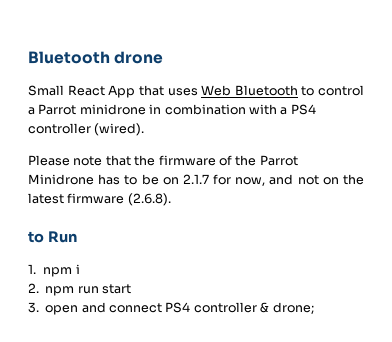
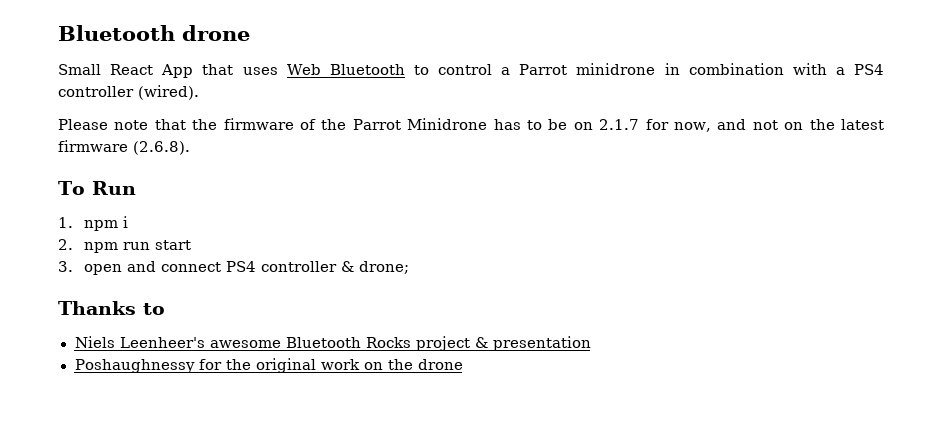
- to Run
+ To Run
+ Thanks to
+ Niels Leenheer's awesome Bluetooth Rocks project & presentation
+ Poshaughnessy for the original work on the drone

